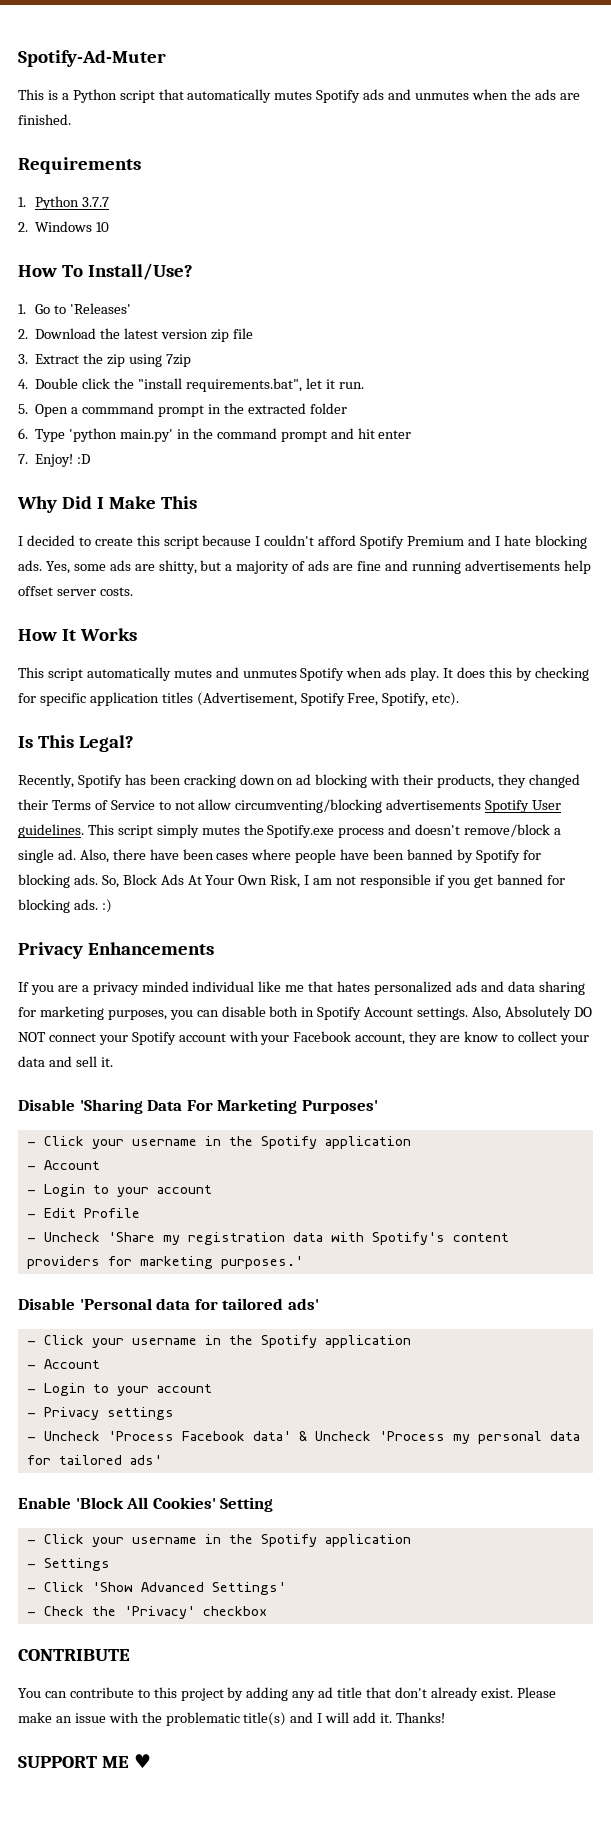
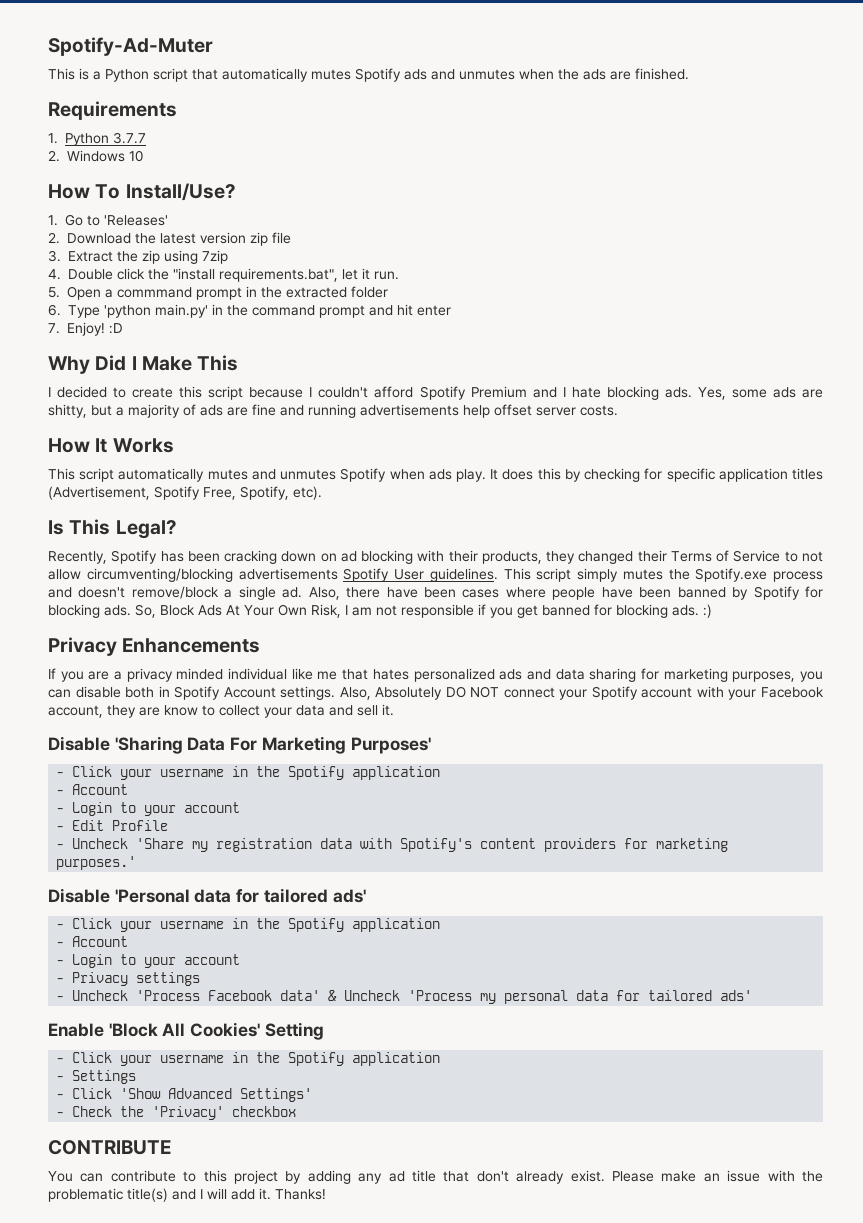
- SUPPORT ME ♥

